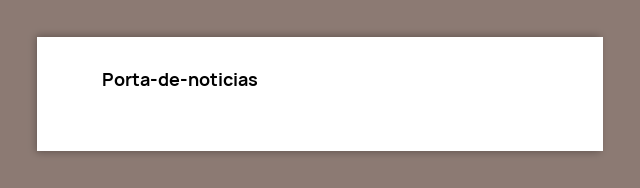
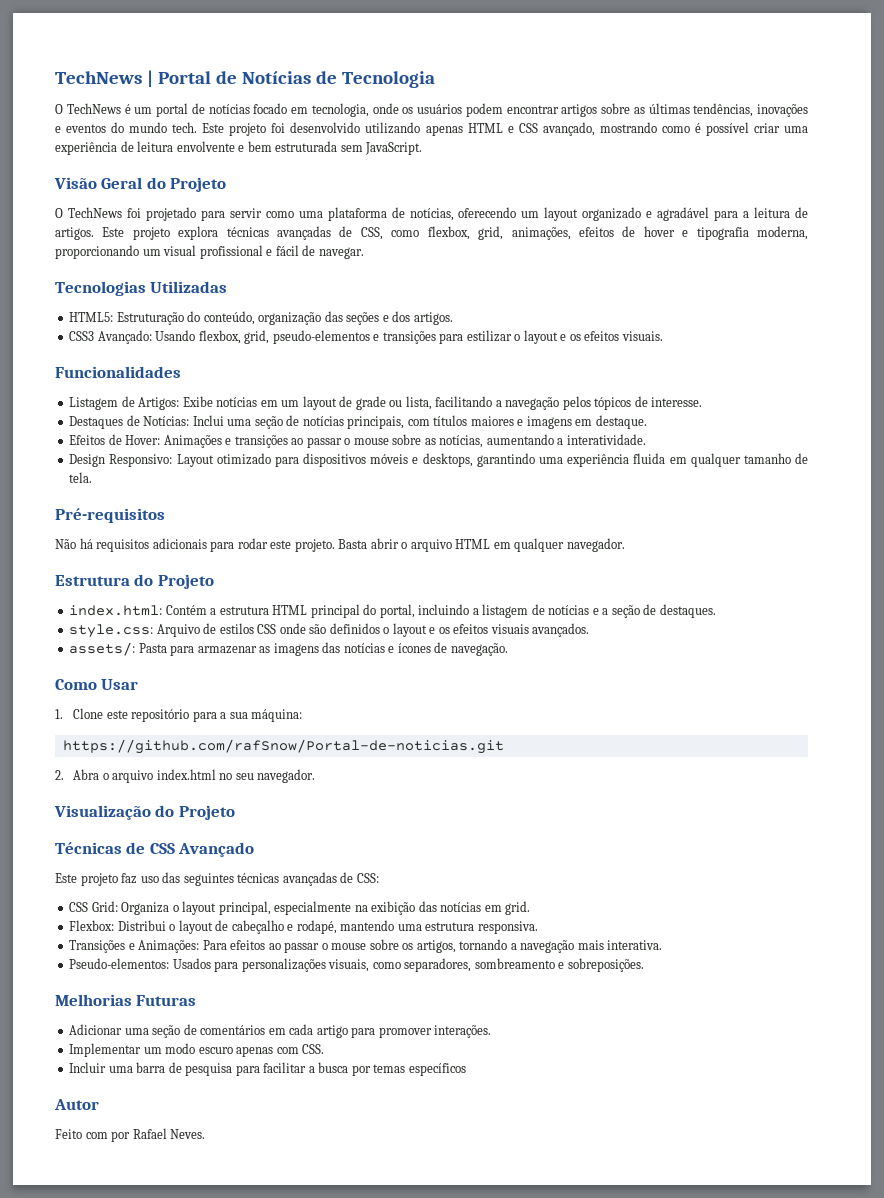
- Porta-de-noticias
+ TechNews | Portal de Notícias de Tecnologia
+ O TechNews é um portal de notícias focado em tecnologia, onde os usuários podem encontrar artigos sobre as últimas tendências, inovações e eventos do mundo tech. Este projeto foi desenvolvido utilizando apenas HTML e CSS avançado, mostrando como é possível criar uma experiência de leitura envolvente e bem estruturada sem JavaScript.
+ Visão Geral do Projeto
+ O TechNews foi projetado para servir como uma plataforma de notícias, oferecendo um layout organizado e agradável para a leitura de artigos. Este projeto explora técnicas avançadas de CSS, como flexbox, grid, animações, efeitos de hover e tipografia moderna, proporcionando um visual profissional e fácil de navegar.
+ Tecnologias Utilizadas
+ HTML5: Estruturação do conteúdo, organização das seções e dos artigos.
+ CSS3 Avançado: Usando flexbox, grid, pseudo-elementos e transições para estilizar o layout e os efeitos visuais.
+ Funcionalidades
+ Listagem de Artigos: Exibe notícias em um layout de grade ou lista, facilitando a navegação pelos tópicos de interesse.
+ Destaques de Notícias: Inclui uma seção de notícias principais, com títulos maiores e imagens em destaque.
+ Efeitos de Hover: Animações e transições ao passar o mouse sobre as notícias, aumentando a interatividade.
+ Design Responsivo: Layout otimizado para dispositivos móveis e desktops, garantindo uma experiência fluida em qualquer tamanho de tela.
+ Pré-requisitos
+ Não há requisitos adicionais para rodar este projeto. Basta abrir o arquivo HTML em qualquer navegador.
+ Estrutura do Projeto
+ index.html: Contém a estrutura HTML principal do portal, incluindo a listagem de notícias e a seção de destaques.
+ style.css: Arquivo de estilos CSS onde são definidos o layout e os efeitos visuais avançados.
+ assets/: Pasta para armazenar as imagens das notícias e ícones de navegação.
+ Como Usar
+ 1. Clone este repositório para a sua máquina:
+ https://github.com/rafSnow/Portal-de-noticias.git
+ 2. Abra o arquivo index.html no seu navegador.
+ Visualização do Projeto
+ Técnicas de CSS Avançado
+ Este projeto faz uso das seguintes técnicas avançadas de CSS:
+ CSS Grid: Organiza o layout principal, especialmente na exibição das notícias em grid.
+ Flexbox: Distribui o layout de cabeçalho e rodapé, mantendo uma estrutura responsiva.
+ Transições e Animações: Para efeitos ao passar o mouse sobre os artigos, tornando a navegação mais interativa.
+ Pseudo-elementos: Usados para personalizações visuais, como separadores, sombreamento e sobreposições.
+ Melhorias Futuras
+ Adicionar uma seção de comentários em cada artigo para promover interações.
+ Implementar um modo escuro apenas com CSS.
+ Incluir uma barra de pesquisa para facilitar a busca por temas específicos
+ Autor
+ Feito com por Rafael Neves.

